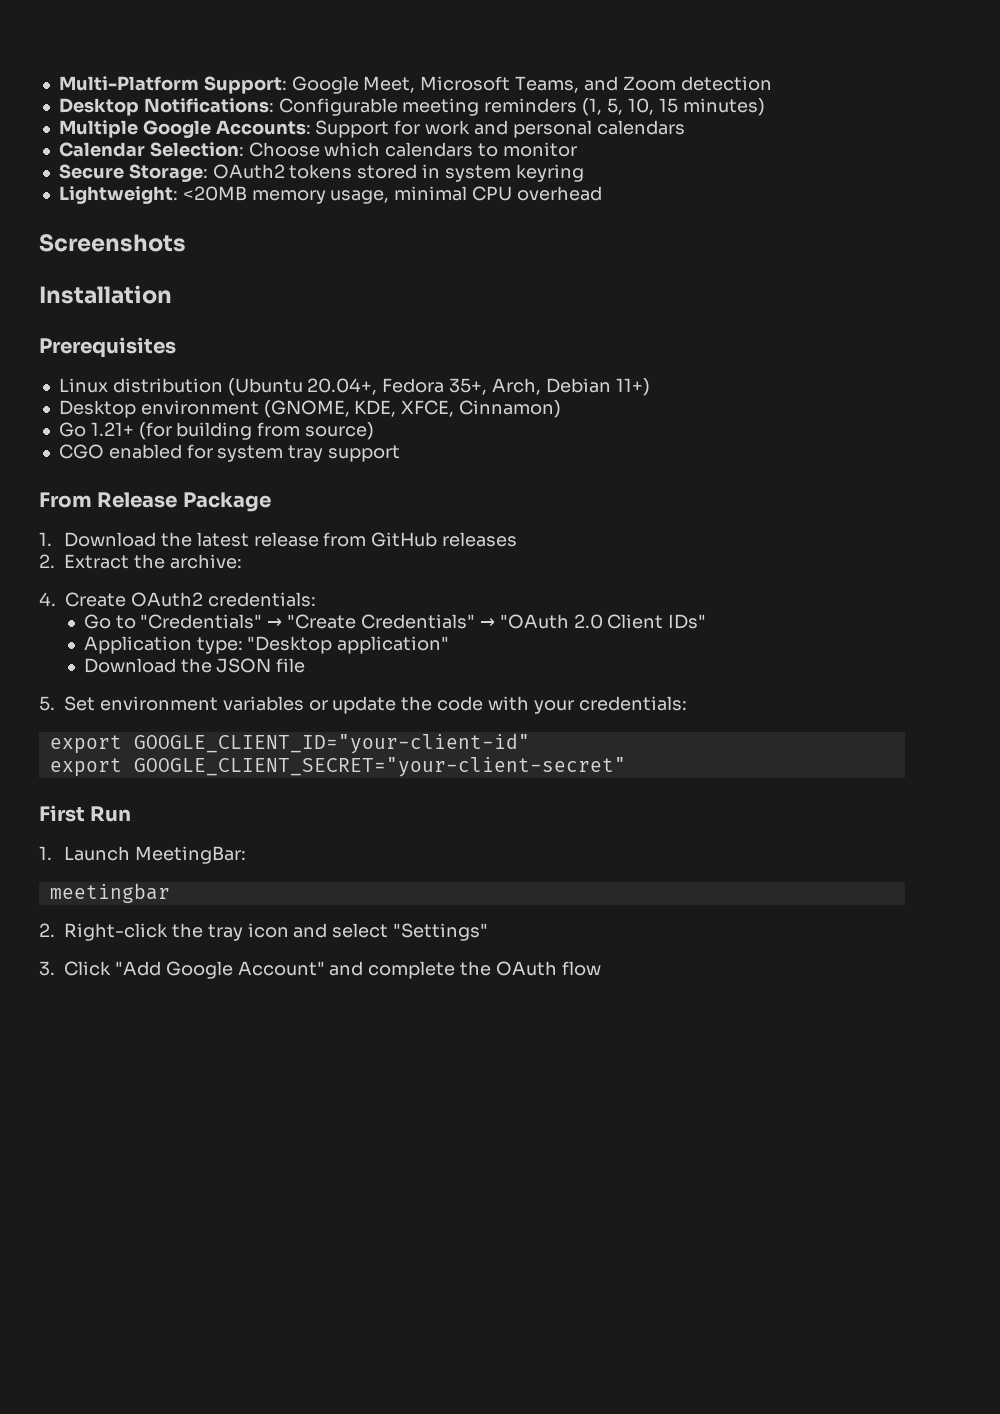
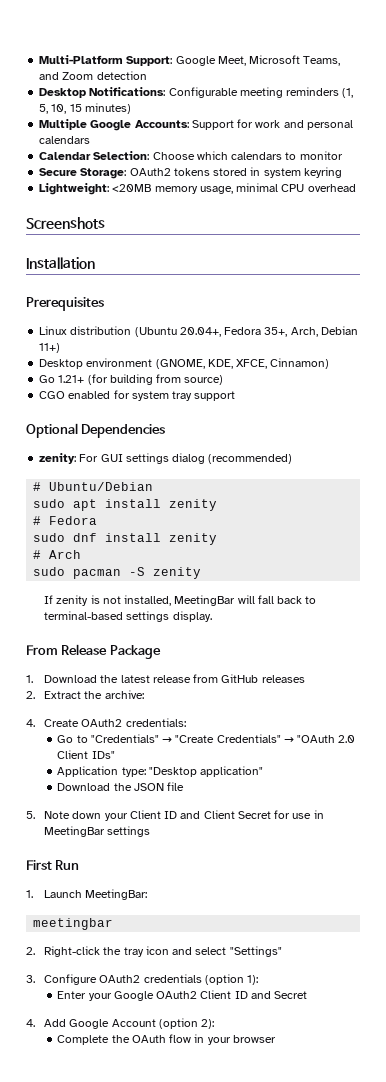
+ Optional Dependencies
+ zenity: For GUI settings dialog (recommended)
+ # Ubuntu/Debian
+ sudo apt install zenity
+ # Fedora
+ sudo dnf install zenity
+ # Arch
+ sudo pacman -S zenity
+ If zenity is not installed, MeetingBar will fall back to terminal-based settings display.
- 5. Set environment variables or update the code with your credentials:
- export GOOGLE_CLIENT_ID="your-client-id"
- export GOOGLE_CLIENT_SECRET="your-client-secret"
+ 5. Note down your Client ID and Client Secret for use in MeetingBar settings
- 3. Click "Add Google Account" and complete the OAuth flow
+ 3. Configure OAuth2 credentials (option 1):
+ Enter your Google OAuth2 Client ID and Secret
+ 4. Add Google Account (option 2):
+ Complete the OAuth flow in your browser

